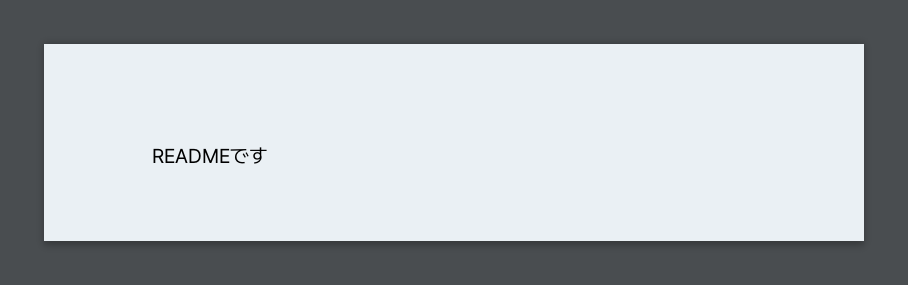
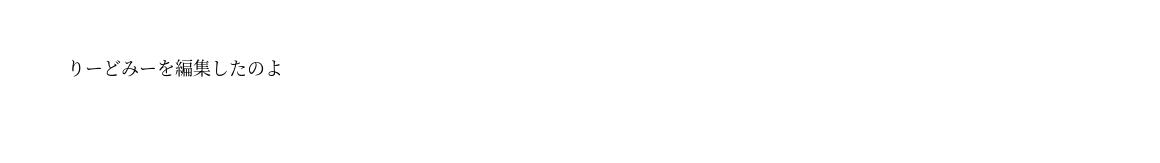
- READMEです
+ りーどみーを編集したのよ

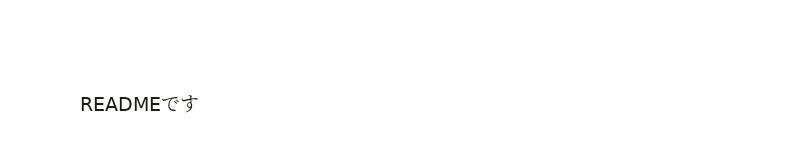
- りーどみーを編集したのよ
+ READMEです

